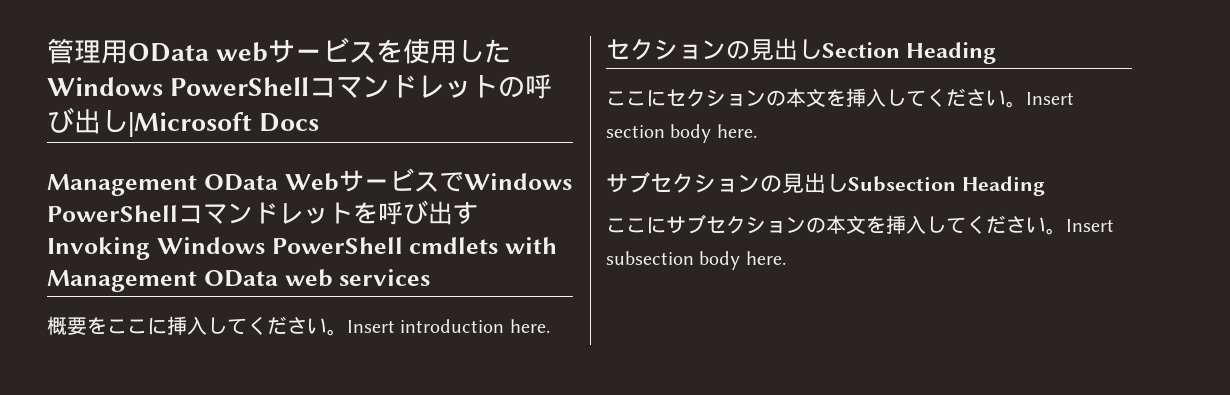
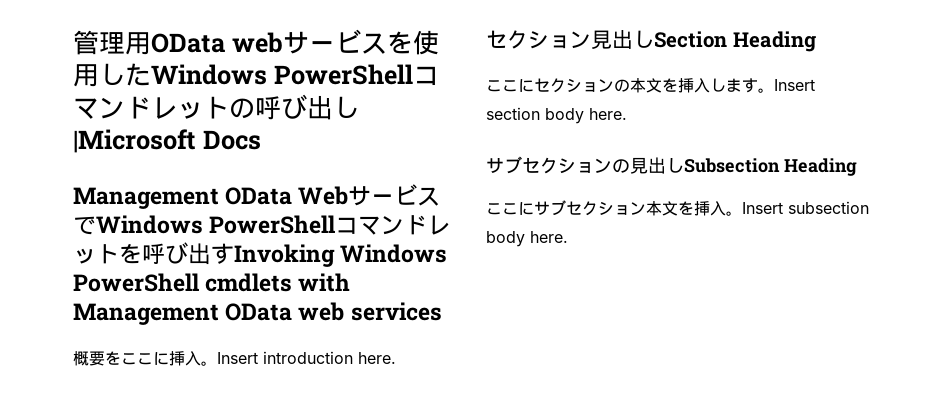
- 概要をここに挿入してください。
+ 概要をここに挿入。
- セクションの見出しSection Heading
+ セクション見出しSection Heading
- ここにセクションの本文を挿入してください。
+ ここにセクションの本文を挿入します。
- ここにサブセクションの本文を挿入してください。
+ ここにサブセクション本文を挿入。

